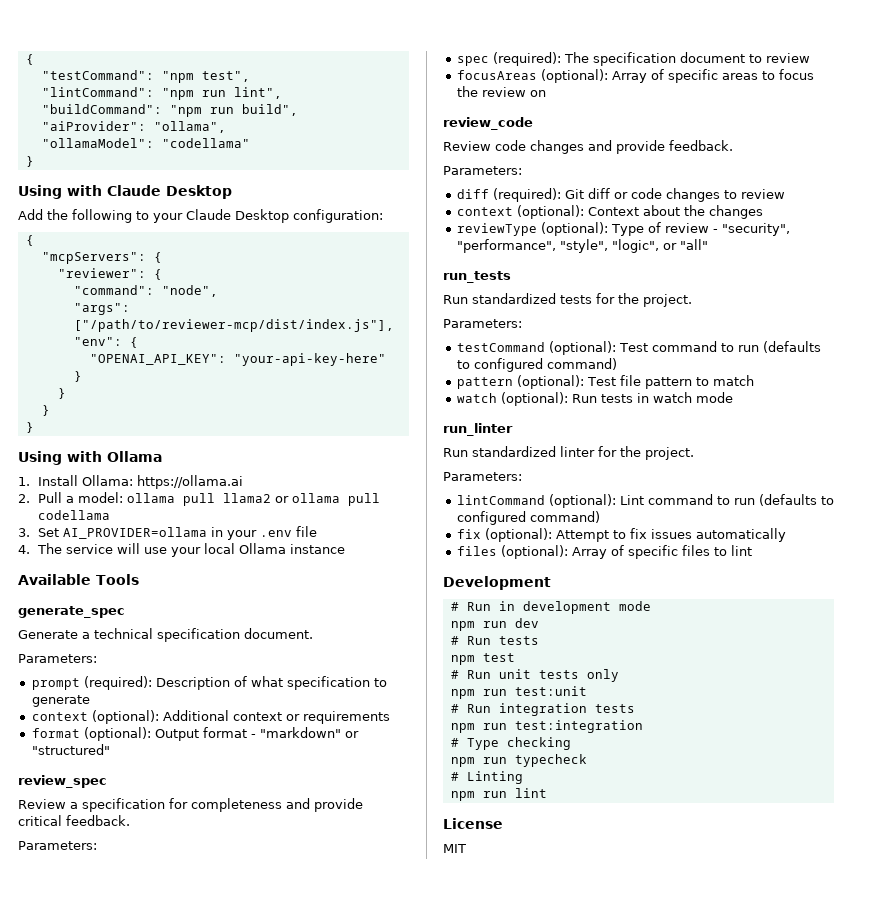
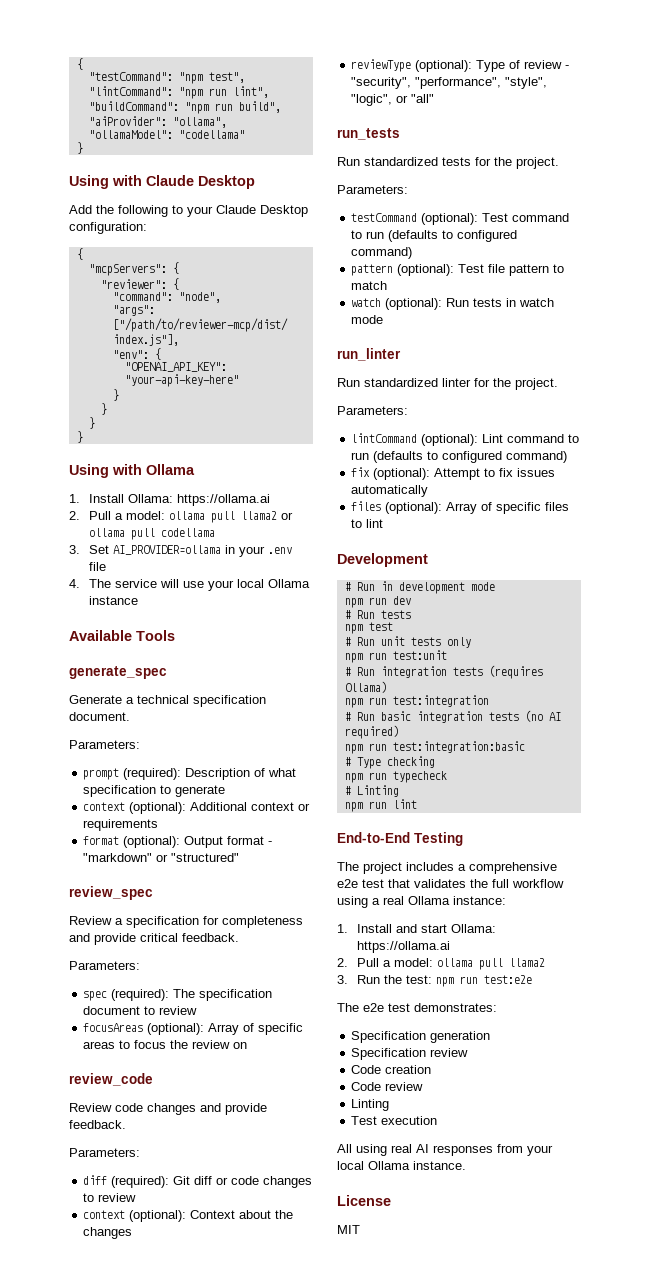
- # Run integration tests
+ # Run integration tests (requires Ollama)
+ # Run basic integration tests (no AI required)
+ npm run test:integration:basic
+ End-to-End Testing
+ The project includes a comprehensive e2e test that validates the full workflow using a real Ollama instance:
+ 1. Install and start Ollama: https://ollama.ai
+ 2. Pull a model: ollama pull llama2
+ 3. Run the test: npm run test:e2e
+ The e2e test demonstrates:
+ Specification generation
+ Specification review
+ Code creation
+ Code review
+ Linting
+ Test execution
+ All using real AI responses from your local Ollama instance.

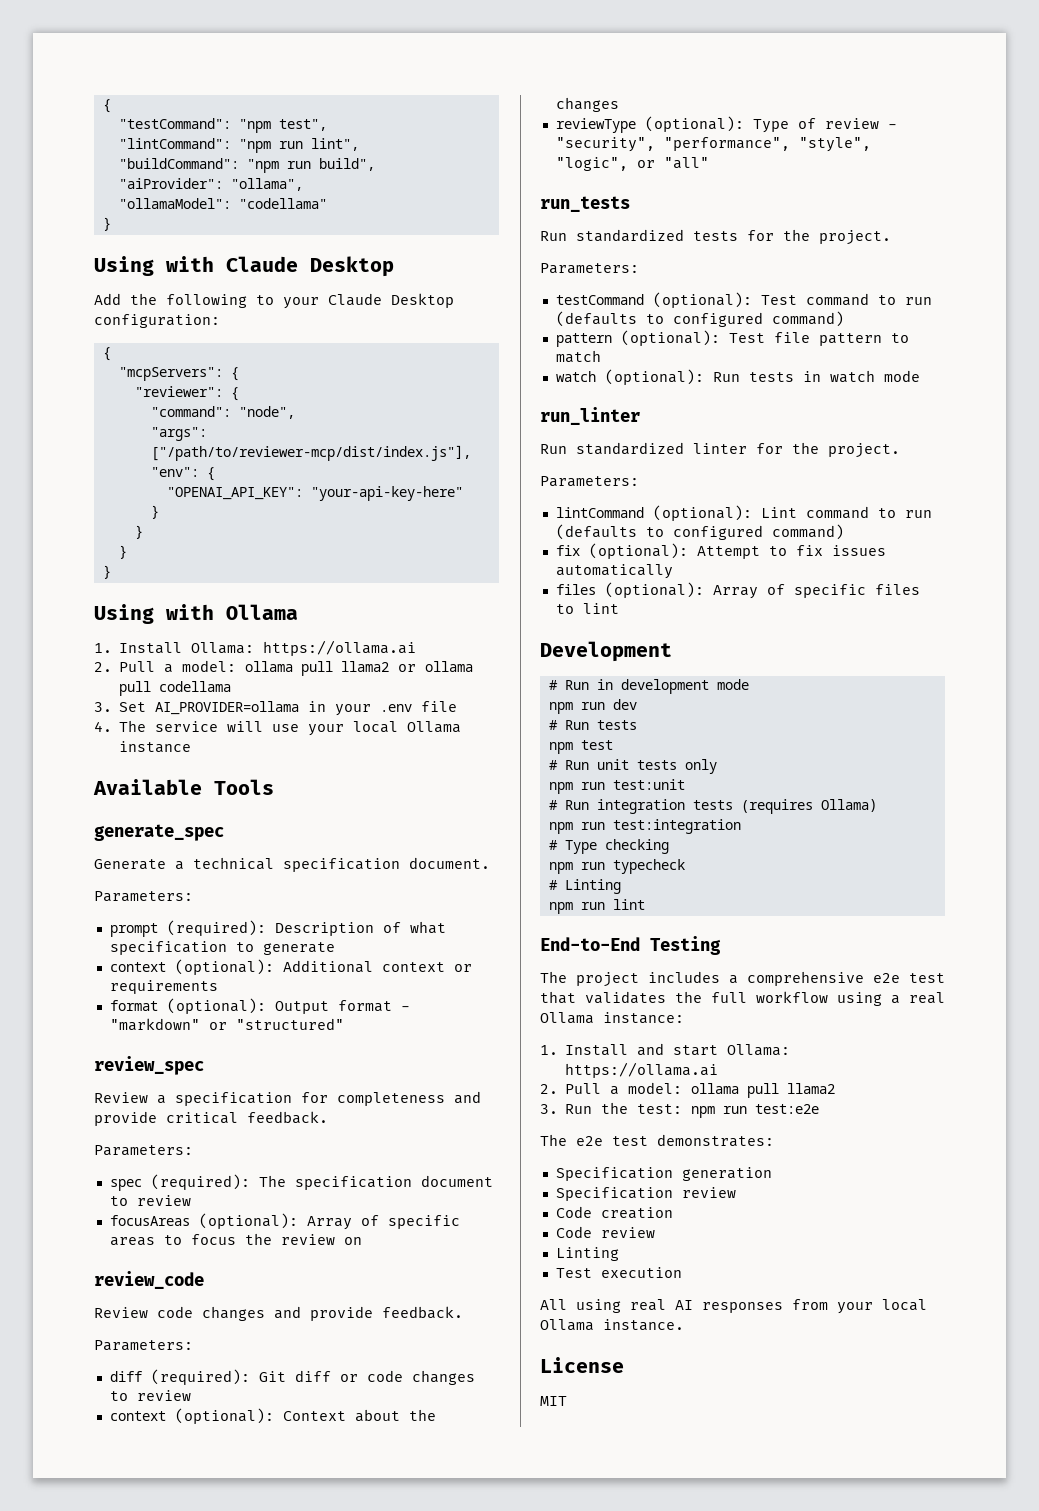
- # Run basic integration tests (no AI required)
- npm run test:integration:basic

